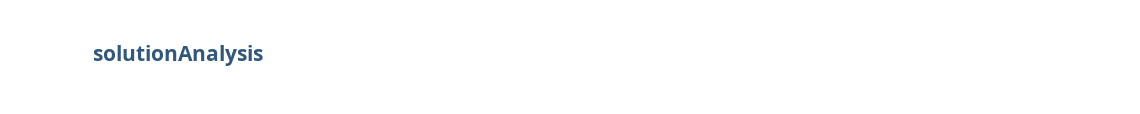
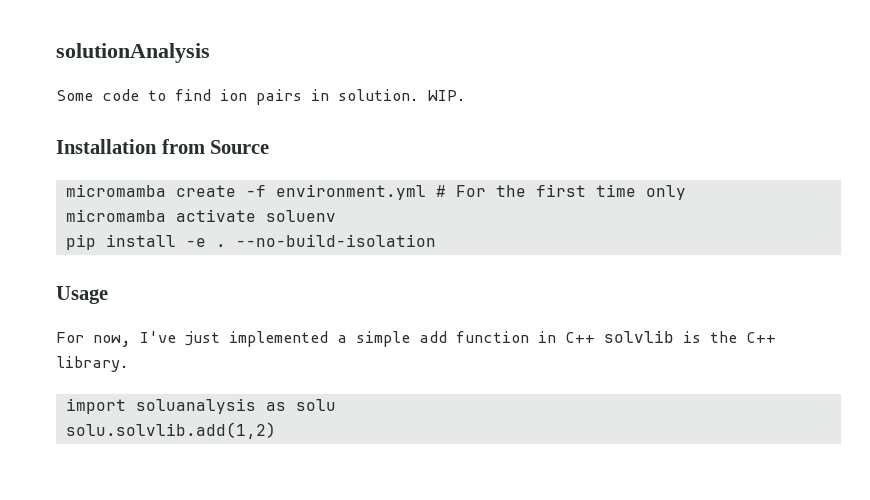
+ Some code to find ion pairs in solution. WIP.
+ Installation from Source
+ micromamba create -f environment.yml # For the first time only
+ micromamba activate soluenv
+ pip install -e . --no-build-isolation
+ Usage
+ For now, I've just implemented a simple add function in C++ solvlib is the C++ library.
+ import soluanalysis as solu
+ solu.solvlib.add(1,2)

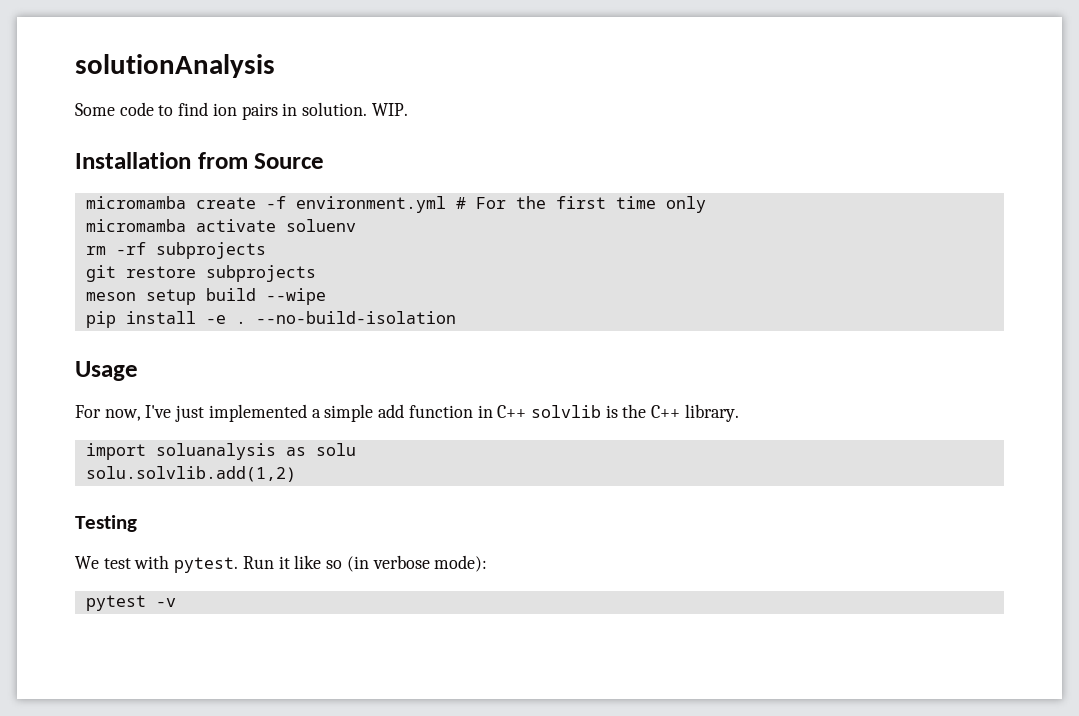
+ rm -rf subprojects
+ git restore subprojects
+ meson setup build --wipe
+ Testing
+ We test with pytest. Run it like so (in verbose mode):
+ pytest -v

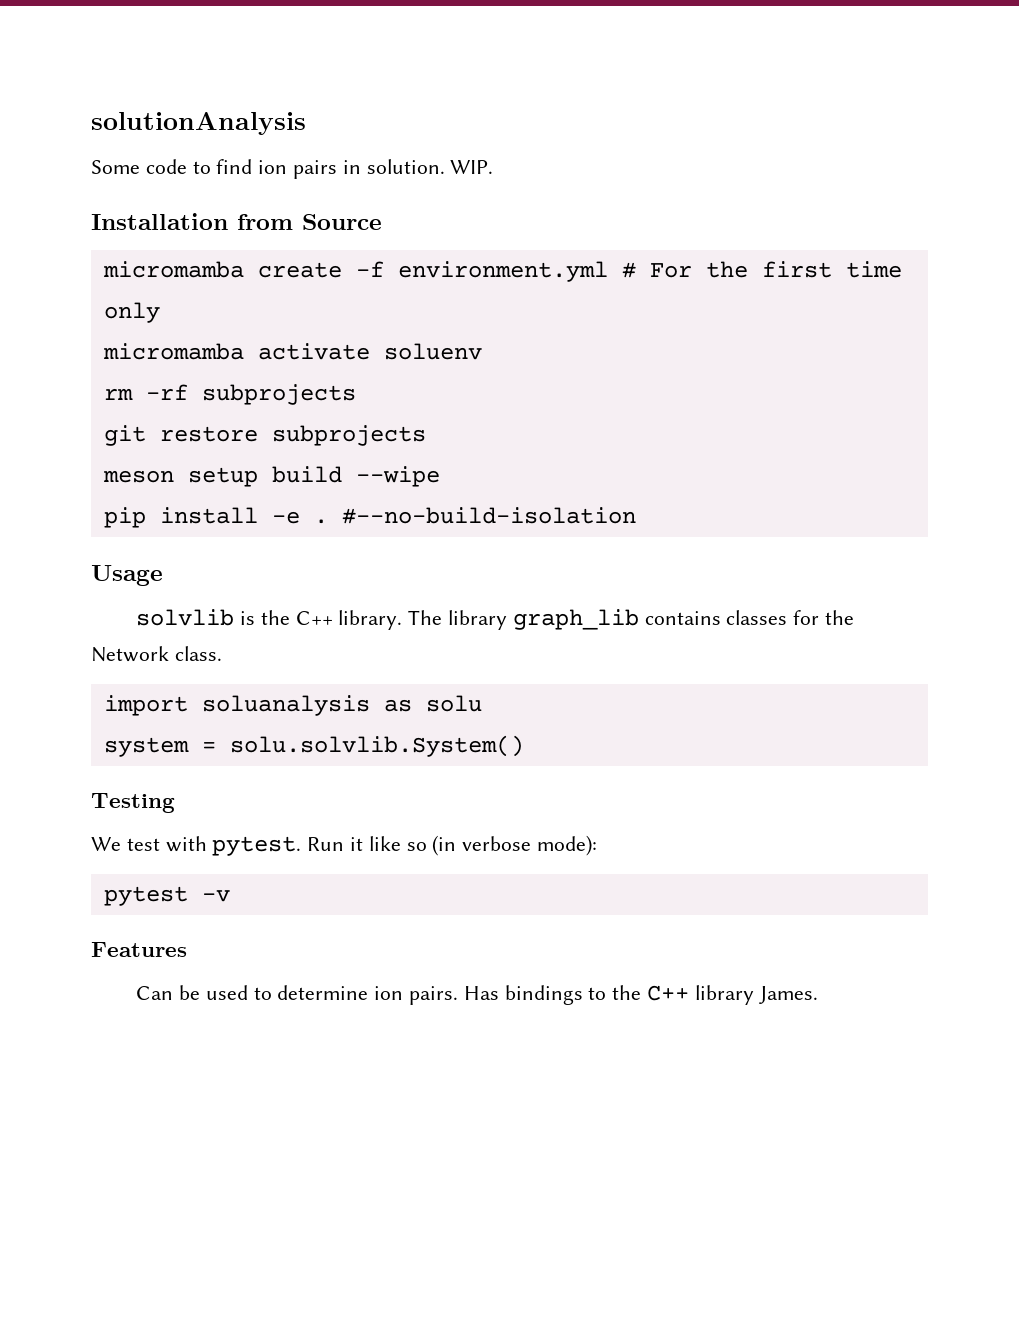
- --no-build-isolation
+ #--no-build-isolation
- For now, I've just implemented a simple add function in C++ solvlib is the C++ library.
+ solvlib is the C++ library. The library graph_lib contains classes for the Network class.
- solu.solvlib.add(1,2)
+ system = solu.solvlib.System()
+ Features
+ Can be used to determine ion pairs. Has bindings to the C++ library James.

